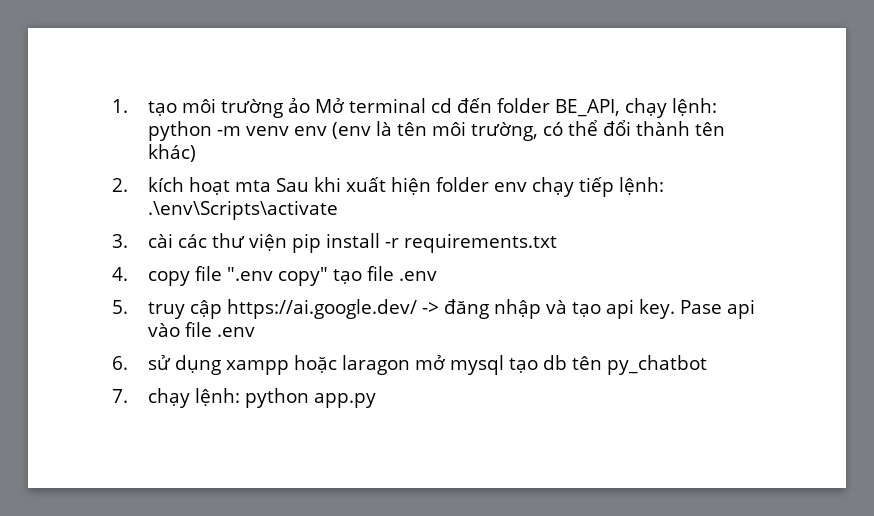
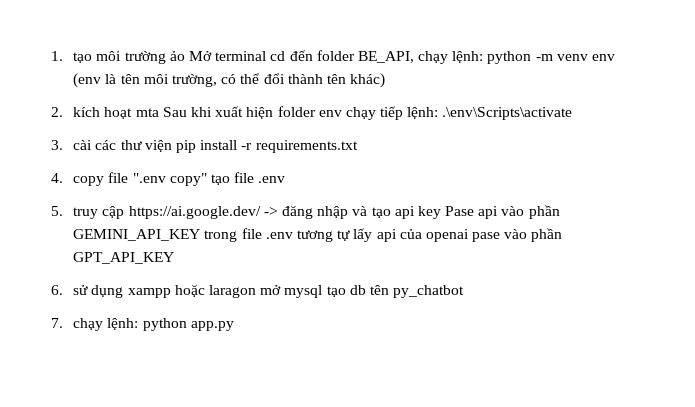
- 5. truy cập https://ai.google.dev/ -> đăng nhập và tạo api key. Pase api vào file .env
+ 5. truy cập https://ai.google.dev/ -> đăng nhập và tạo api key Pase api vào phần GEMINI_API_KEY trong file .env tương tự lấy api của openai pase vào phần GPT_API_KEY

